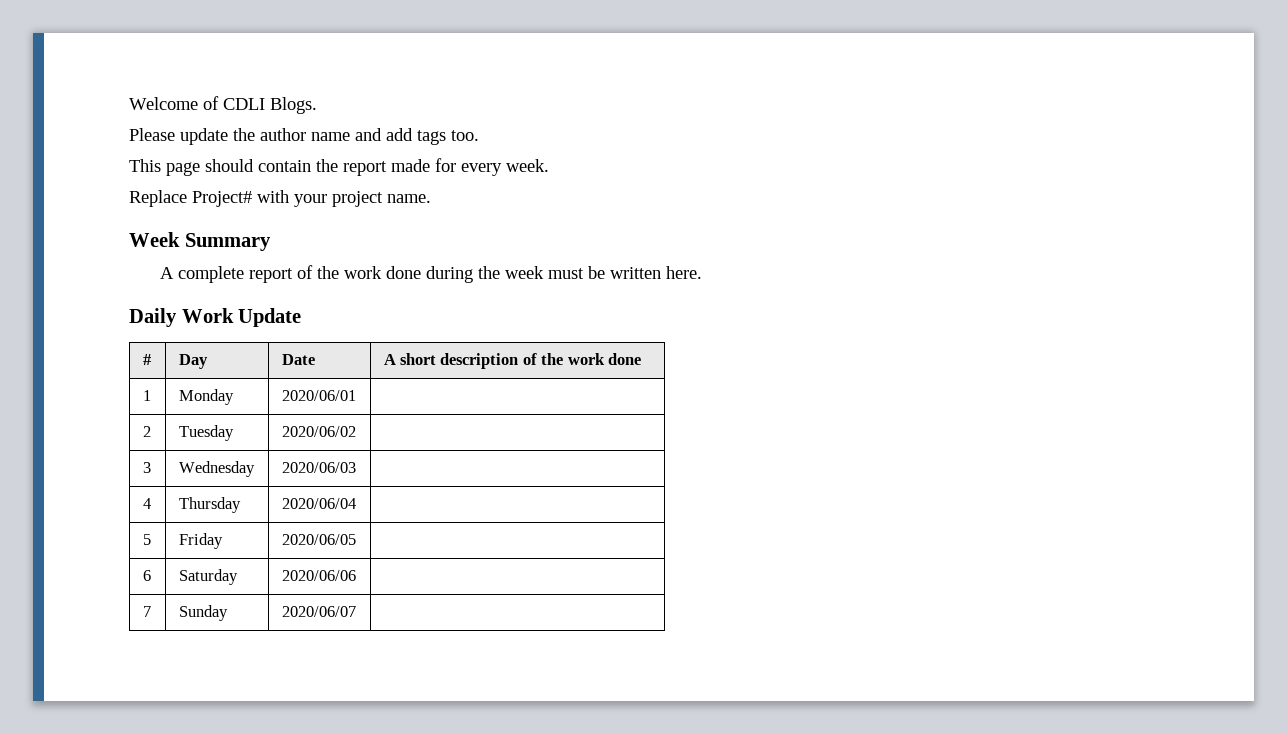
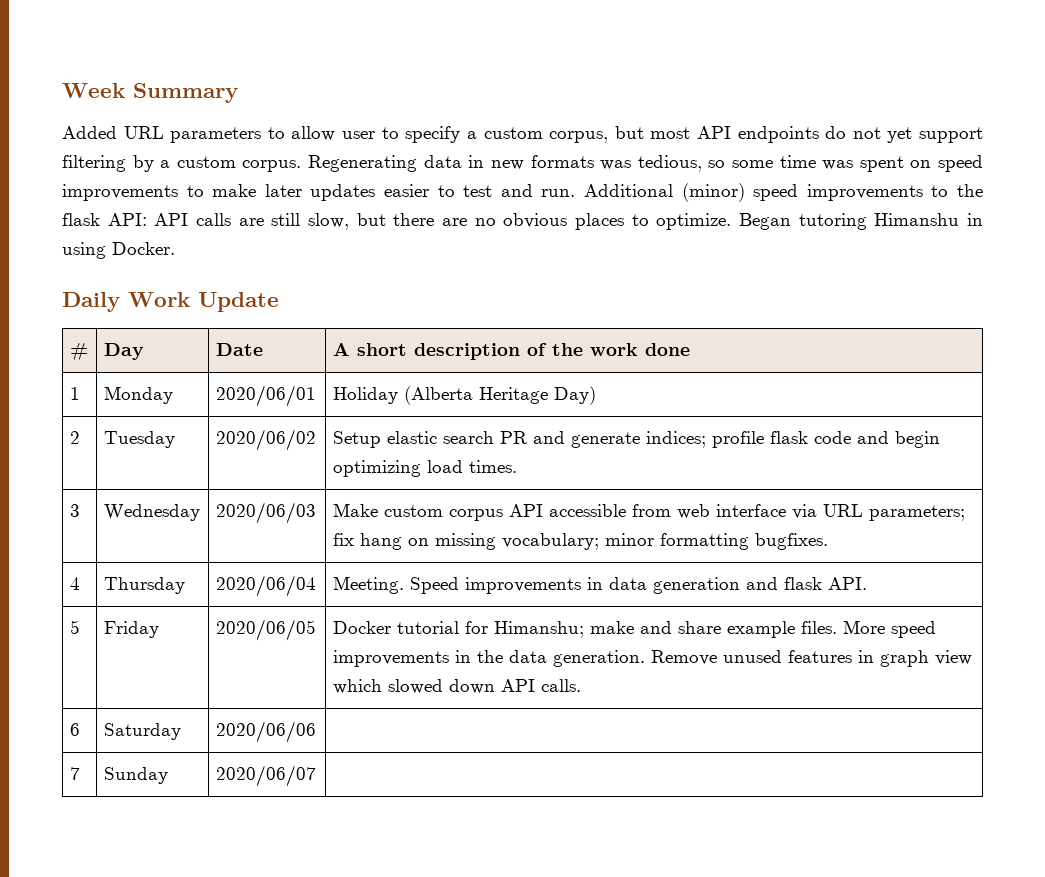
- Welcome of CDLI Blogs.
- Please update the author name and add tags too.
- This page should contain the report made for every week.
- Replace Project# with your project name.
  Week Summary
- A complete report of the work done during the week must be written here.
+ Added URL parameters to allow user to specify a custom corpus, but most API endpoints do not yet support filtering by a custom corpus. Regenerating data in new formats was tedious, so some time was spent on speed improvements to make later updates easier to test and run. Additional (minor) speed improvements to the flask API: API calls are still slow, but there are no obvious places to optimize. Began tutoring Himanshu in using Docker.
- 1 | Monday | 2020/06/01 |
+ 1 | Monday | 2020/06/01 | Holiday (Alberta Heritage Day)
- 2 | Tuesday | 2020/06/02 |
- 3 | Wednesday | 2020/06/03 |
- 4 | Thursday | 2020/06/04 |
- 5 | Friday | 2020/06/05 |
+ 2 | Tuesday | 2020/06/02 | Setup elastic search PR and generate indices; profile flask code and begin optimizing load times.
+ 3 | Wednesday | 2020/06/03 | Make custom corpus API accessible from web interface via URL parameters; fix hang on missing vocabulary; minor formatting bugfixes.
+ 4 | Thursday | 2020/06/04 | Meeting. Speed improvements in data generation and flask API.
+ 5 | Friday | 2020/06/05 | Docker tutorial for Himanshu; make and share example files. More speed improvements in the data generation. Remove unused features in graph view which slowed down API calls.

